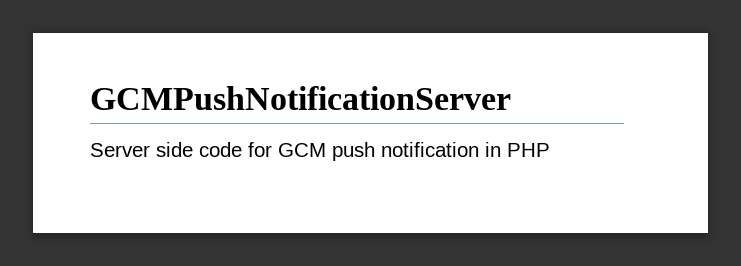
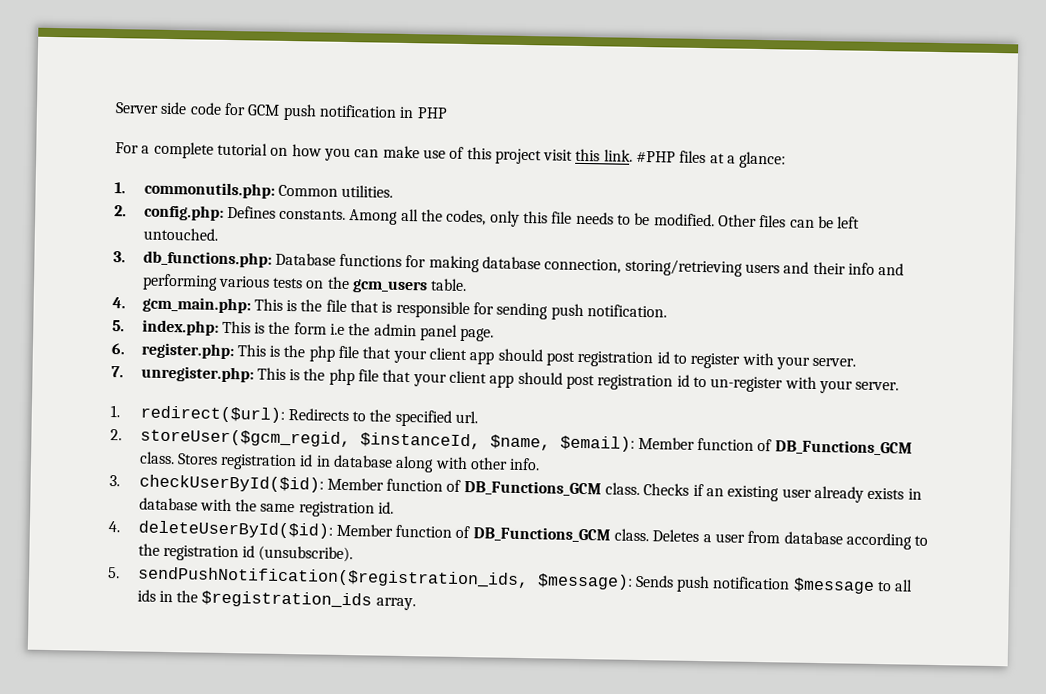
- GCMPushNotificationServer
+ For a complete tutorial on how you can make use of this project visit this link. #PHP files at a glance:
+ 1. commonutils.php: Common utilities.
+ 2. config.php: Defines constants. Among all the codes, only this file needs to be modified. Other files can be left untouched.
+ 3. db_functions.php: Database functions for making database connection, storing/retrieving users and their info and performing various tests on the gcm_users table.
+ 4. gcm_main.php: This is the file that is responsible for sending push notification.
+ 5. index.php: This is the form i.e the admin panel page.
+ 6. register.php: This is the php file that your client app should post registration id to register with your server.
+ 7. unregister.php: This is the php file that your client app should post registration id to un-register with your server.
+ 1. redirect($url): Redirects to the specified url.
+ 2. storeUser($gcm_regid, $instanceId, $name, $email): Member function of DB_Functions_GCM class. Stores registration id in database along with other info.
+ 3. checkUserById($id): Member function of DB_Functions_GCM class. Checks if an existing user already exists in database with the same registration id.
+ 4. deleteUserById($id): Member function of DB_Functions_GCM class. Deletes a user from database according to the registration id (unsubscribe).
+ 5. sendPushNotification($registration_ids, $message): Sends push notification $message to all ids in the $registration_ids array.

